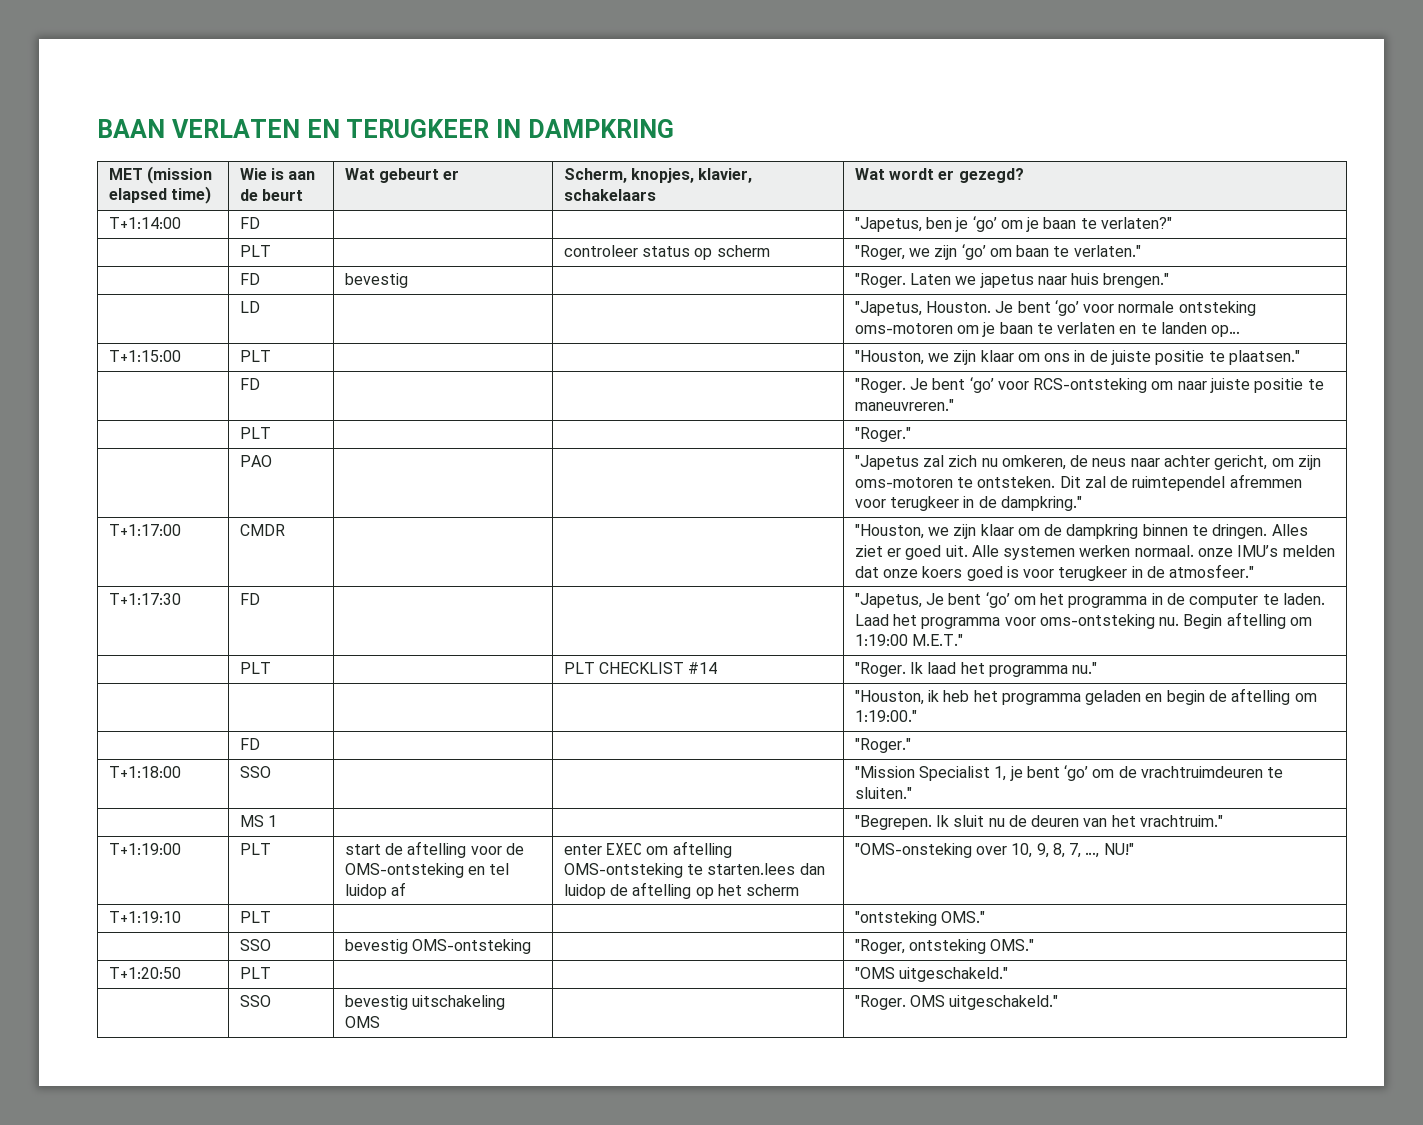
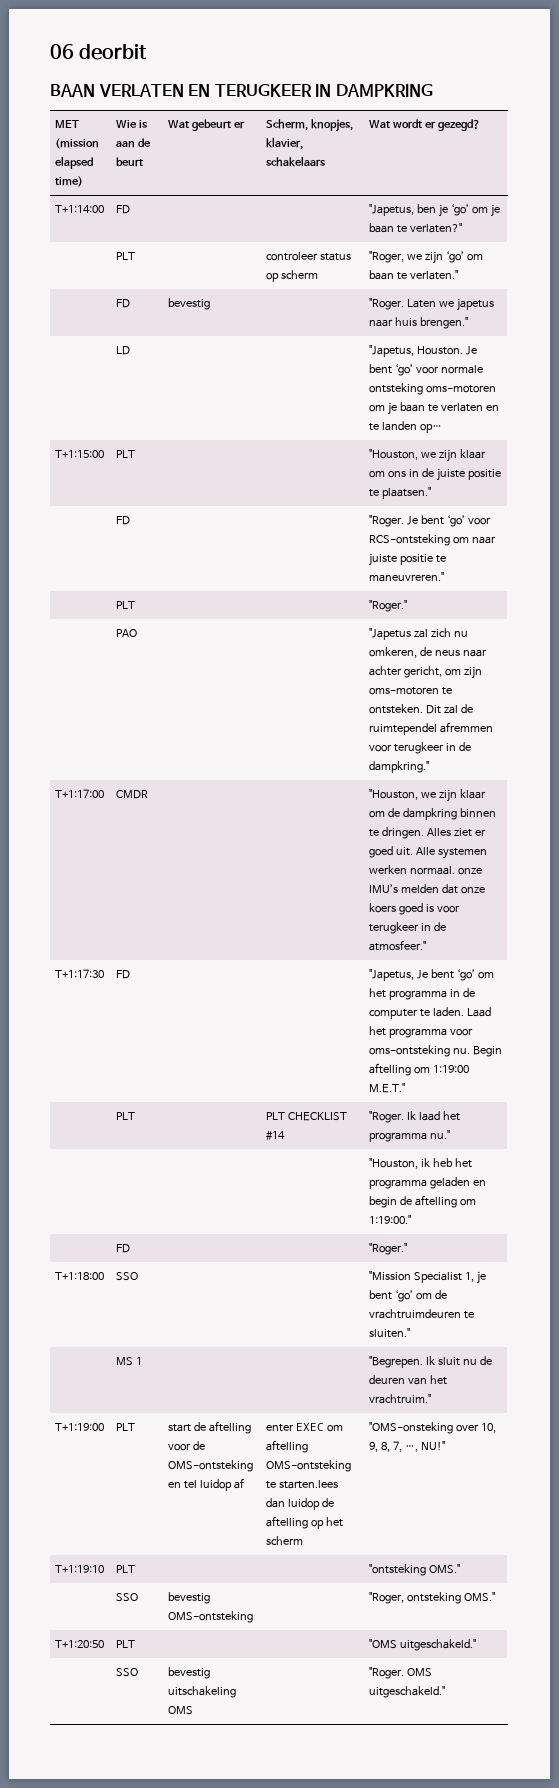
+ 06 deorbit

